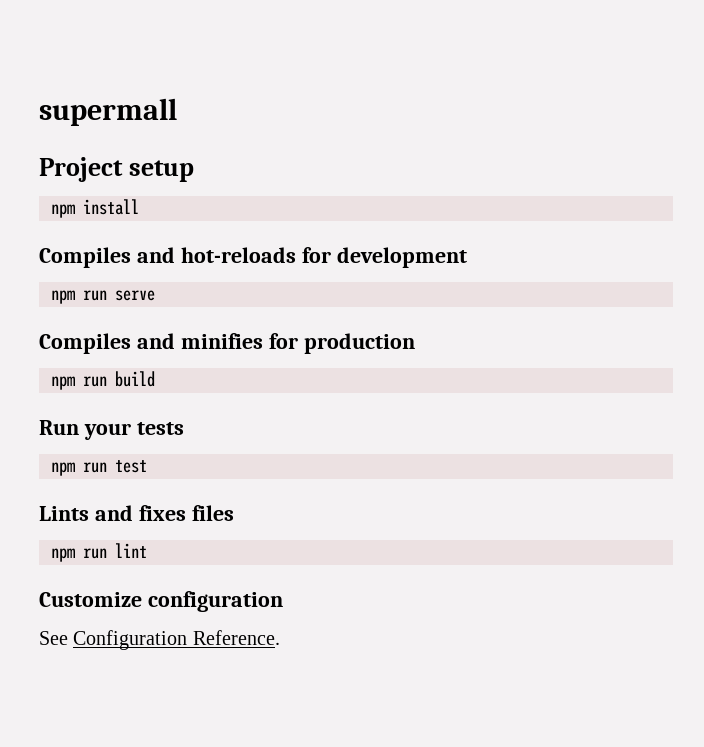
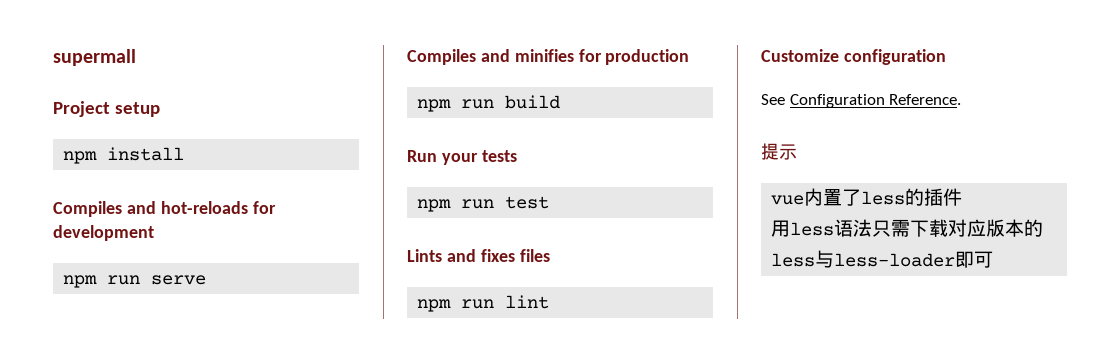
+ 提示
+ vue内置了less的插件
+ 用less语法只需下载对应版本的less与less-loader即可

